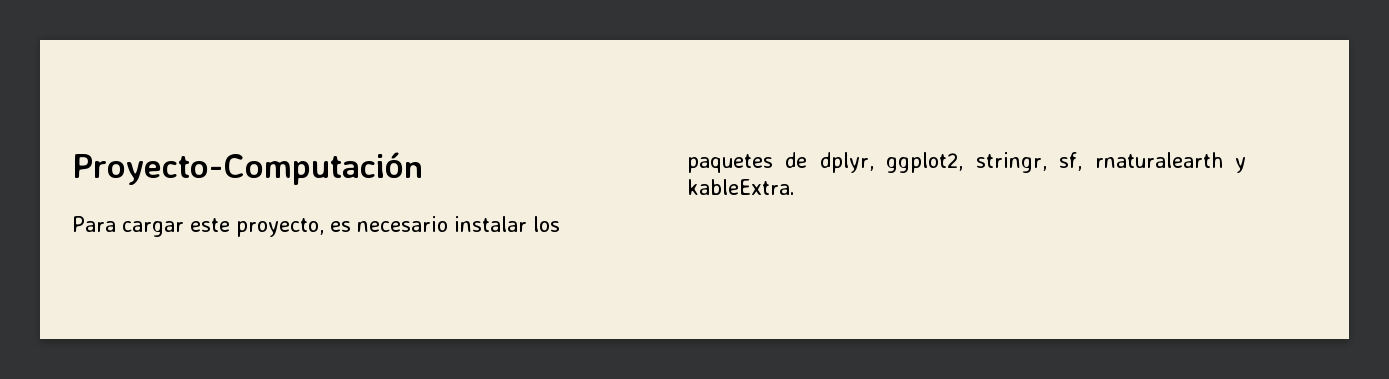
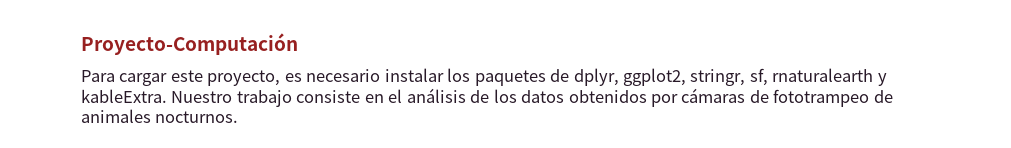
+ Nuestro trabajo consiste en el análisis de los datos obtenidos por cámaras de fototrampeo de animales nocturnos.

